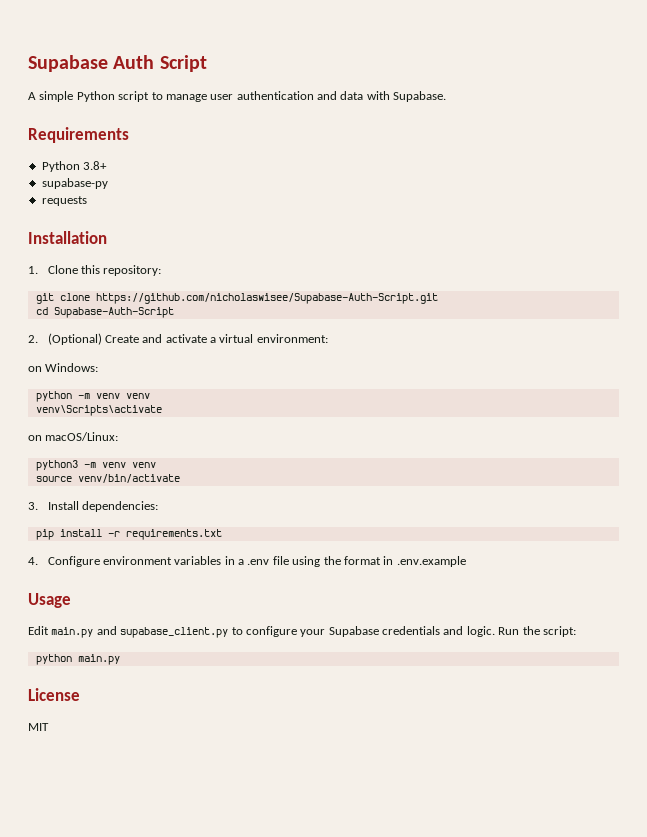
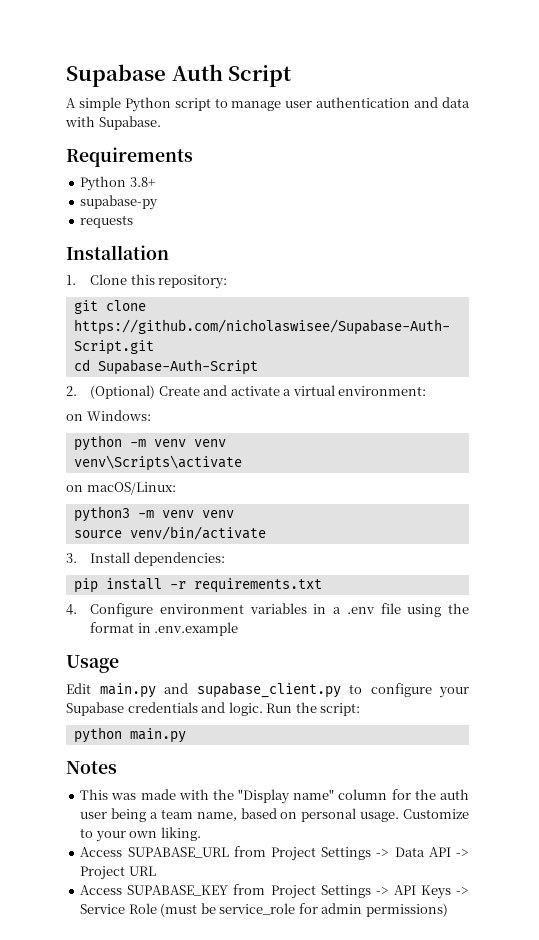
- License
- MIT
+ Notes
+ This was made with the "Display name" column for the auth user being a team name, based on personal usage. Customize to your own liking.
+ Access SUPABASE_URL from Project Settings -> Data API -> Project URL
+ Access SUPABASE_KEY from Project Settings -> API Keys -> Service Role (must be service_role for admin permissions)

